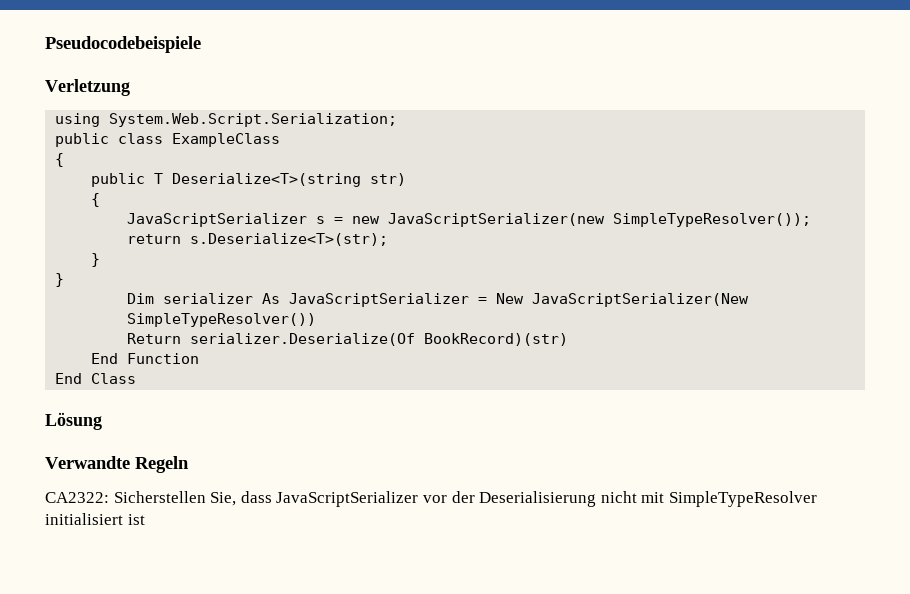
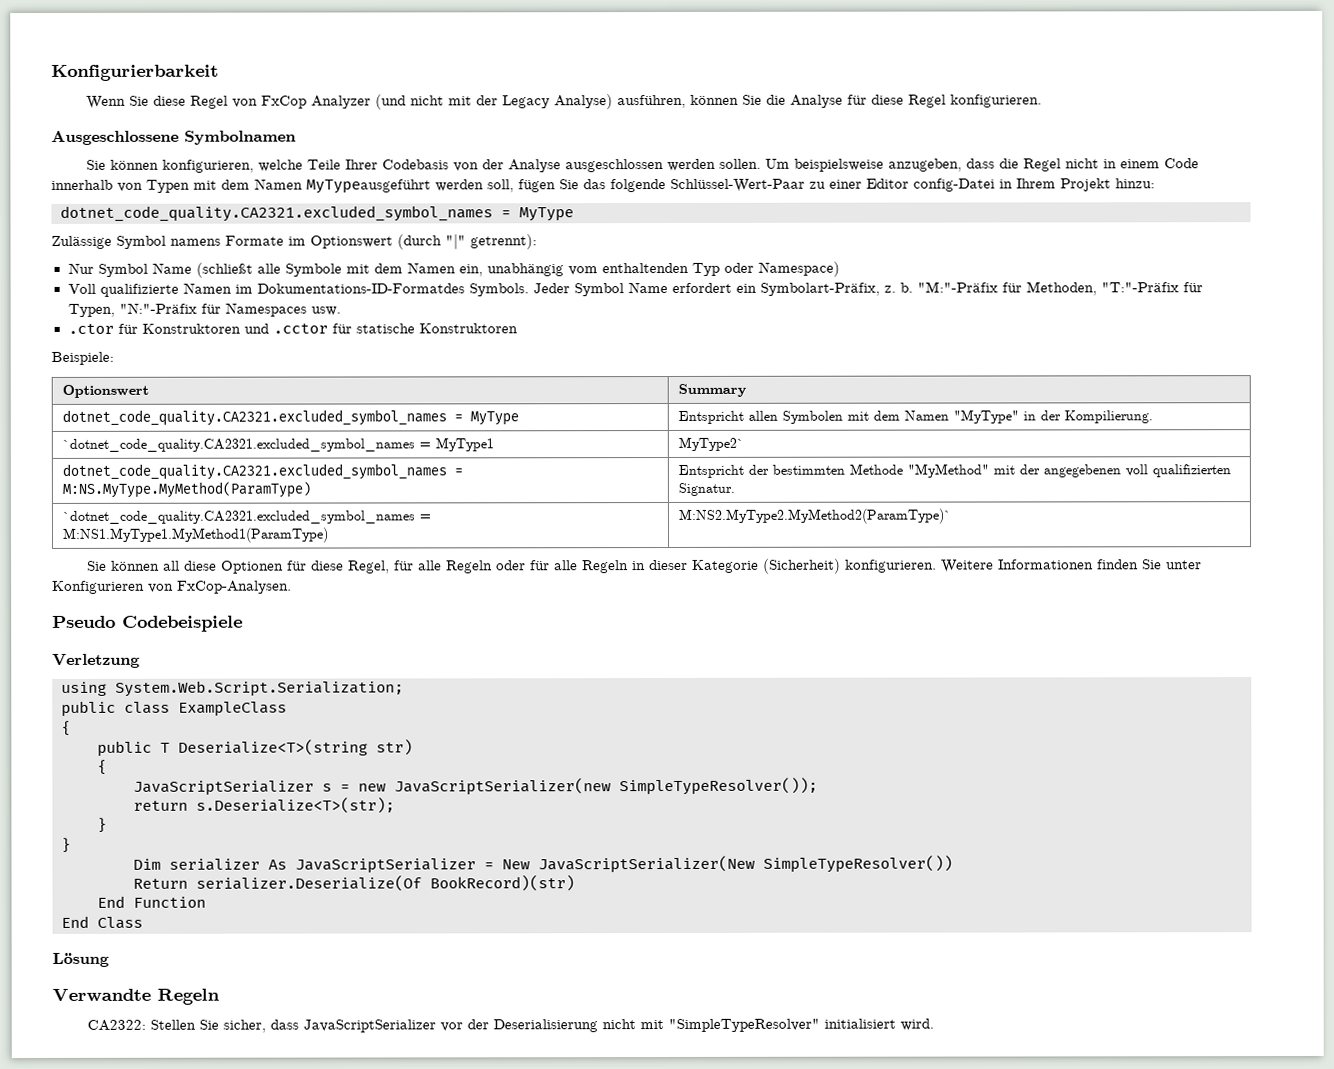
- Pseudocodebeispiele
+ Konfigurierbarkeit
+ Wenn Sie diese Regel von FxCop Analyzer (und nicht mit der Legacy Analyse) ausführen, können Sie die Analyse für diese Regel konfigurieren.
+ Ausgeschlossene Symbolnamen
+ Sie können konfigurieren, welche Teile Ihrer Codebasis von der Analyse ausgeschlossen werden sollen. Um beispielsweise anzugeben, dass die Regel nicht in einem Code innerhalb von Typen mit dem Namen MyTypeausgeführt werden soll, fügen Sie das folgende Schlüssel-Wert-Paar zu einer Editor config-Datei in Ihrem Projekt hinzu:
+ dotnet_code_quality.CA2321.excluded_symbol_names = MyType
+ Zulässige Symbol namens Formate im Optionswert (durch "|" getrennt):
+ Nur Symbol Name (schließt alle Symbole mit dem Namen ein, unabhängig vom enthaltenden Typ oder Namespace)
+ Voll qualifizierte Namen im Dokumentations-ID-Formatdes Symbols. Jeder Symbol Name erfordert ein Symbolart-Präfix, z. b. "M:"-Präfix für Methoden, "T:"-Präfix für Typen, "N:"-Präfix für Namespaces usw.
+ .ctor für Konstruktoren und .cctor für statische Konstruktoren
+ Beispiele:
+ Optionswert | Summary
+ dotnet_code_quality.CA2321.excluded_symbol_names = MyType | Entspricht allen Symbolen mit dem Namen "MyType" in der Kompilierung.
+ `dotnet_code_quality.CA2321.excluded_symbol_names = MyType1 | MyType2`
+ dotnet_code_quality.CA2321.excluded_symbol_names = M:NS.MyType.MyMethod(ParamType) | Entspricht der bestimmten Methode "MyMethod" mit der angegebenen voll qualifizierten Signatur.
+ `dotnet_code_quality.CA2321.excluded_symbol_names = M:NS1.MyType1.MyMethod1(ParamType) | M:NS2.MyType2.MyMethod2(ParamType)`
+ Sie können all diese Optionen für diese Regel, für alle Regeln oder für alle Regeln in dieser Kategorie (Sicherheit) konfigurieren. Weitere Informationen finden Sie unter Konfigurieren von FxCop-Analysen.
+ Pseudo Codebeispiele
- CA2322: Sicherstellen Sie, dass JavaScriptSerializer vor der Deserialisierung nicht mit SimpleTypeResolver initialisiert ist
+ CA2322: Stellen Sie sicher, dass JavaScriptSerializer vor der Deserialisierung nicht mit "SimpleTypeResolver" initialisiert wird.

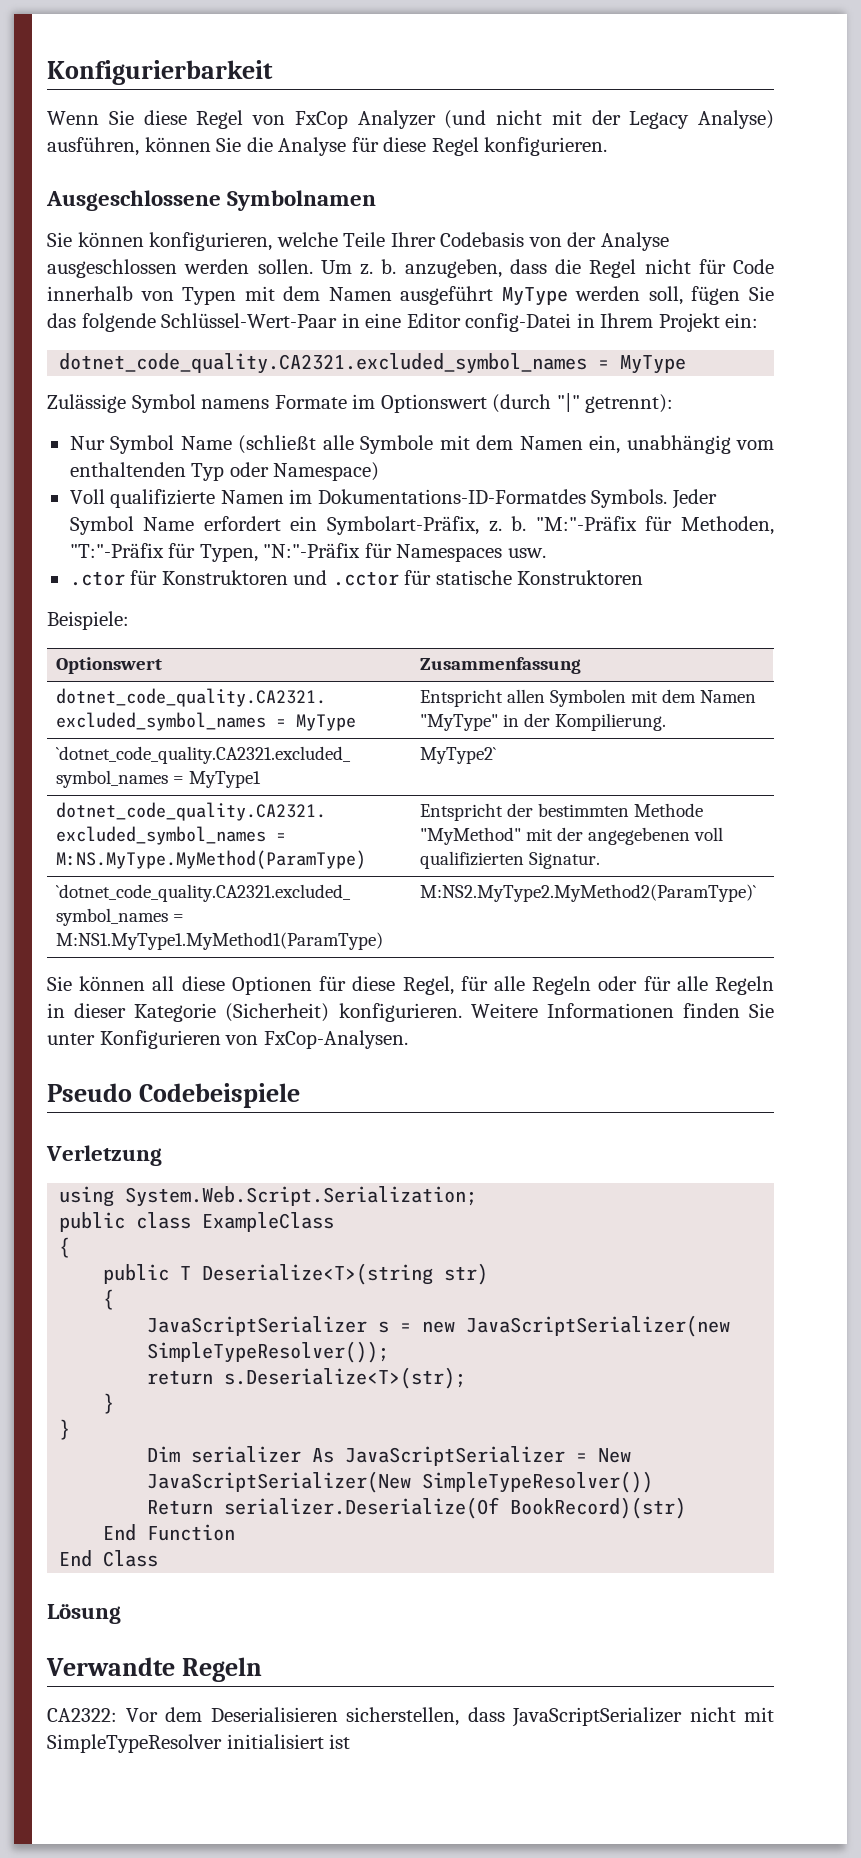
- Um beispielsweise anzugeben, dass die Regel nicht in einem Code innerhalb von Typen mit dem Namen MyTypeausgeführt werden soll, fügen Sie das folgende Schlüssel-Wert-Paar zu einer Editor config-Datei in Ihrem Projekt hinzu:
+ Um z. b. anzugeben, dass die Regel nicht für Code innerhalb von Typen mit dem Namen ausgeführt MyType werden soll, fügen Sie das folgende Schlüssel-Wert-Paar in eine Editor config-Datei in Ihrem Projekt ein:
- Optionswert | Summary
+ Optionswert | Zusammenfassung
- CA2322: Stellen Sie sicher, dass JavaScriptSerializer vor der Deserialisierung nicht mit "SimpleTypeResolver" initialisiert wird.
+ CA2322: Vor dem Deserialisieren sicherstellen, dass JavaScriptSerializer nicht mit SimpleTypeResolver initialisiert ist

